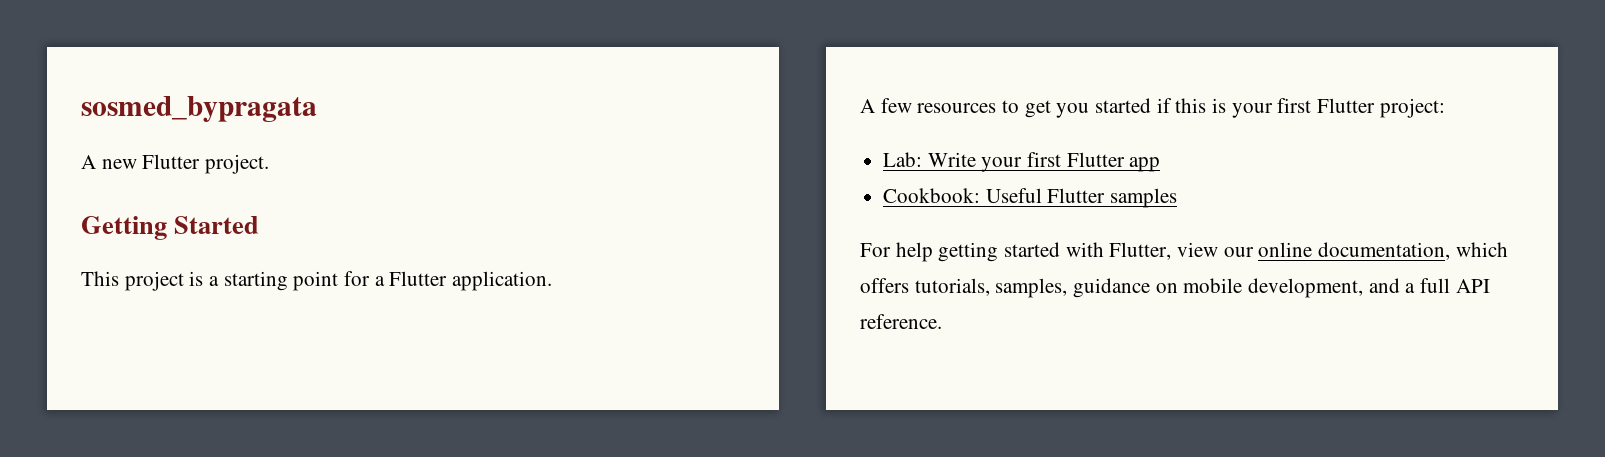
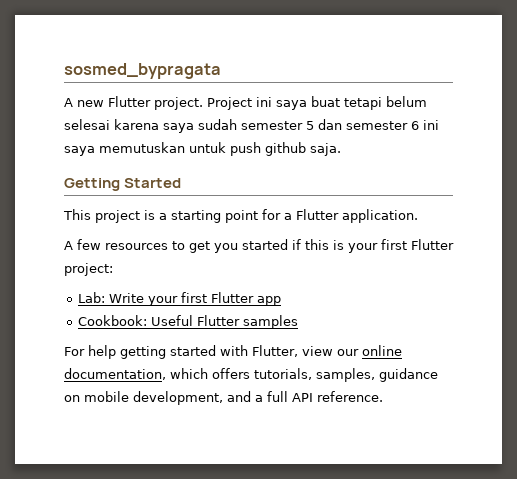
+ Project ini saya buat tetapi belum selesai karena saya sudah semester 5 dan semester 6 ini saya memutuskan untuk push github saja.

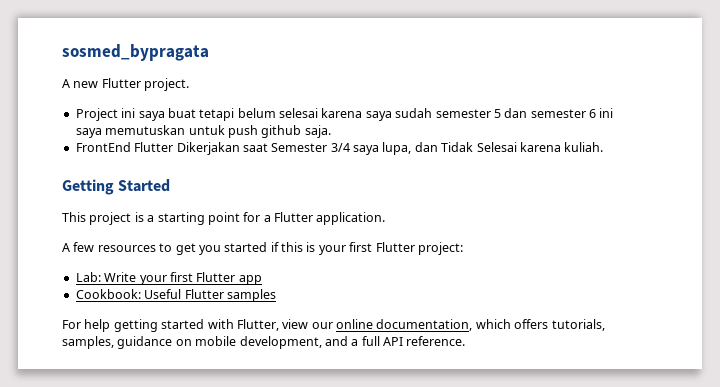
- A new Flutter project. Project ini saya buat tetapi belum selesai karena saya sudah semester 5 dan semester 6 ini saya memutuskan untuk push github saja.
+ A new Flutter project.
+ Project ini saya buat tetapi belum selesai karena saya sudah semester 5 dan semester 6 ini saya memutuskan untuk push github saja.
+ FrontEnd Flutter Dikerjakan saat Semester 3/4 saya lupa, dan Tidak Selesai karena kuliah.

